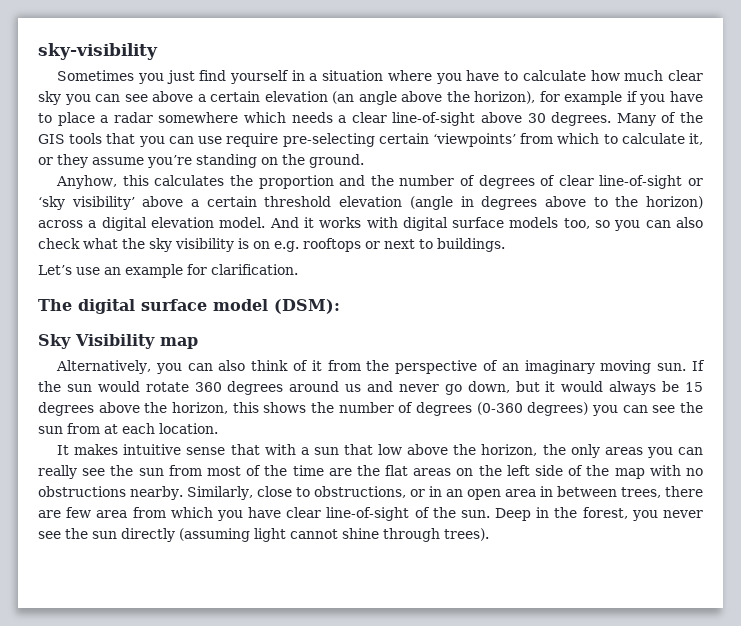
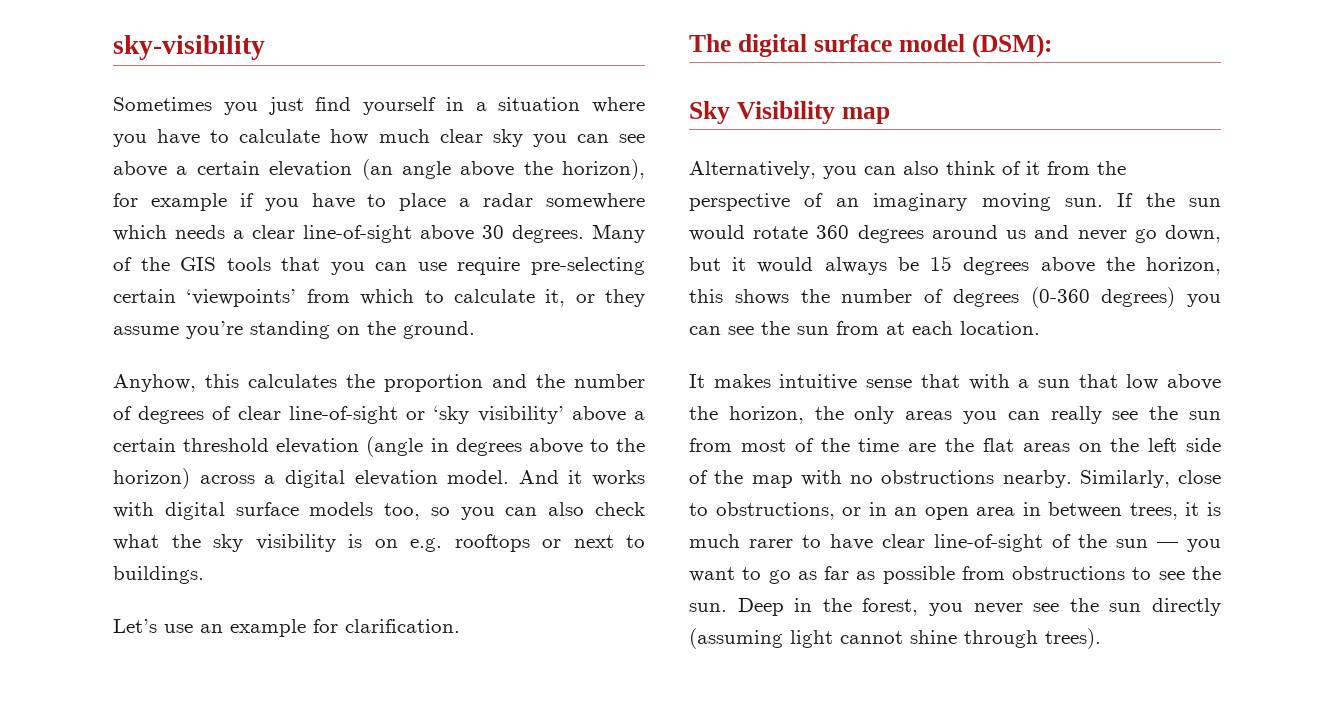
- Similarly, close to obstructions, or in an open area in between trees, there are few area from which you have clear line-of-sight of the sun.
+ Similarly, close to obstructions, or in an open area in between trees, it is much rarer to have clear line-of-sight of the sun — you want to go as far as possible from obstructions to see the sun.

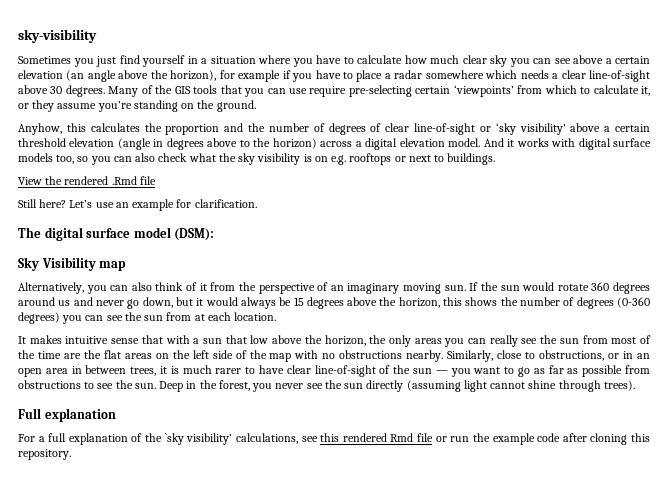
+ View the rendered .Rmd file
+ Still here?
+ Full explanation
+ For a full explanation of the `sky visibility’ calculations, see this rendered Rmd file or run the example code after cloning this repository.

